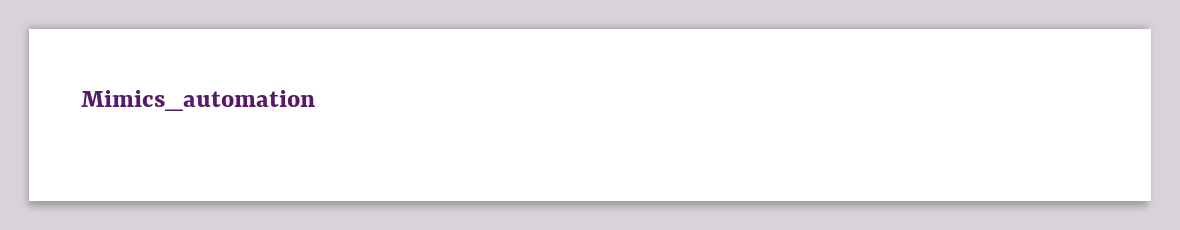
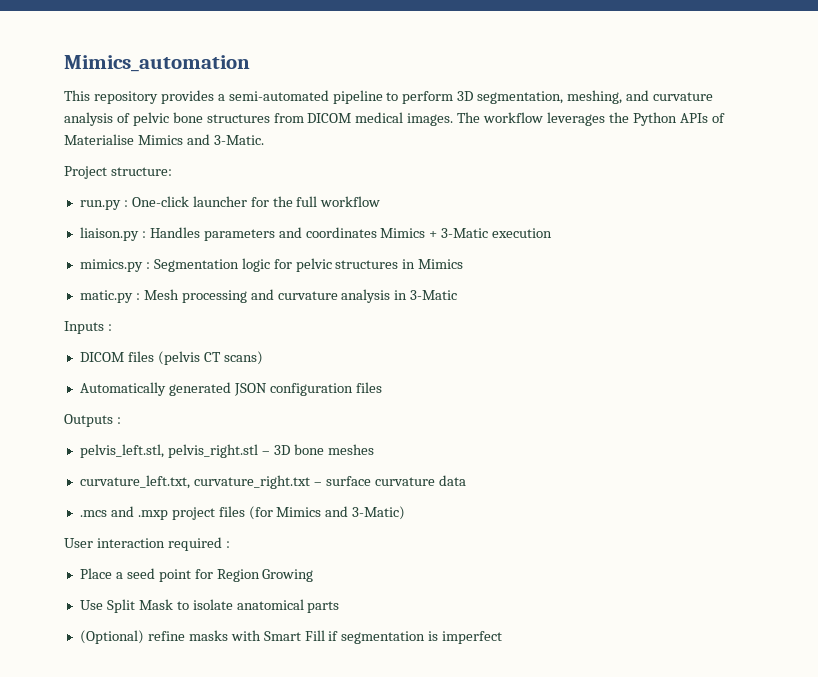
+ This repository provides a semi-automated pipeline to perform 3D segmentation, meshing, and curvature analysis of pelvic bone structures from DICOM medical images. The workflow leverages the Python APIs of Materialise Mimics and 3-Matic.
+ Project structure:
+ run.py : One-click launcher for the full workflow
+ liaison.py : Handles parameters and coordinates Mimics + 3-Matic execution
+ mimics.py : Segmentation logic for pelvic structures in Mimics
+ matic.py : Mesh processing and curvature analysis in 3-Matic
+ Inputs :
+ DICOM files (pelvis CT scans)
+ Automatically generated JSON configuration files
+ Outputs :
+ pelvis_left.stl, pelvis_right.stl – 3D bone meshes
+ curvature_left.txt, curvature_right.txt – surface curvature data
+ .mcs and .mxp project files (for Mimics and 3-Matic)
+ User interaction required :
+ Place a seed point for Region Growing
+ Use Split Mask to isolate anatomical parts
+ (Optional) refine masks with Smart Fill if segmentation is imperfect

